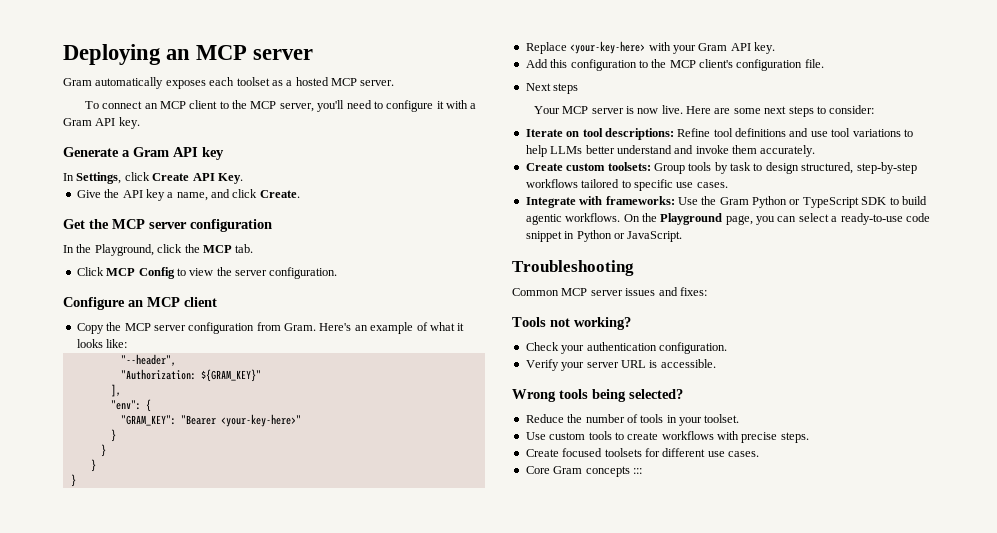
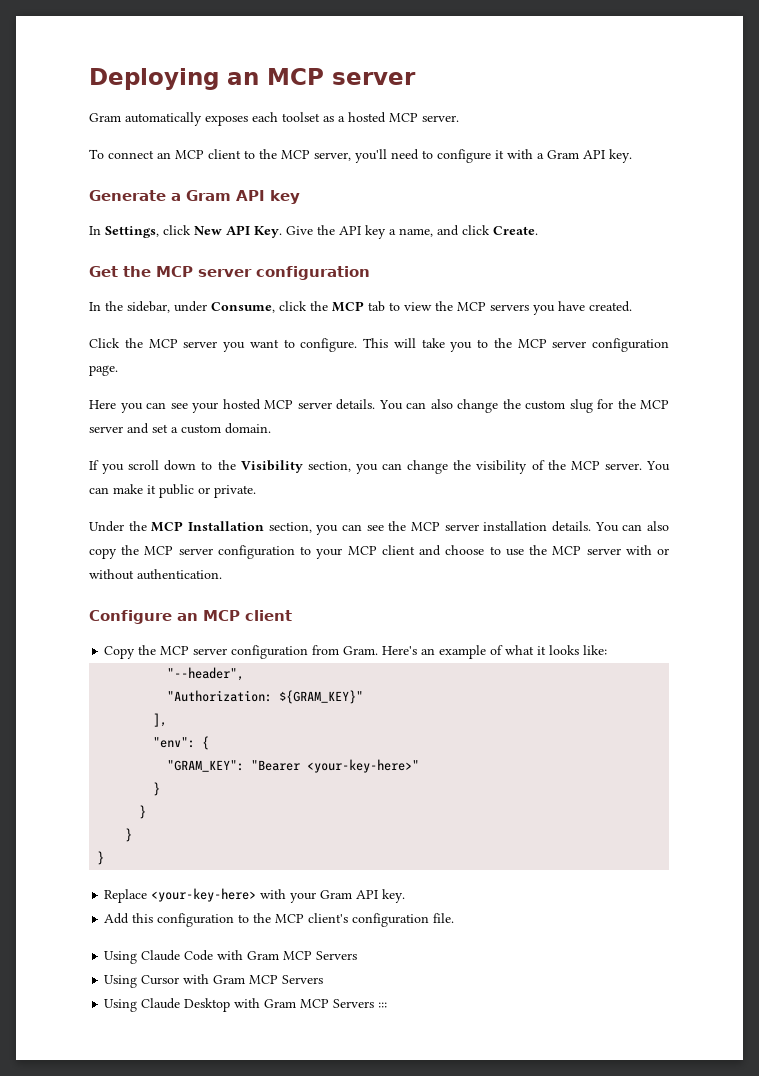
- In Settings, click Create API Key.
- Give the API key a name, and click Create.
+ In Settings, click New API Key. Give the API key a name, and click Create.
- In the Playground, click the MCP tab.
- Click MCP Config to view the server configuration.
+ In the sidebar, under Consume, click the MCP tab to view the MCP servers you have created.
+ Click the MCP server you want to configure. This will take you to the MCP server configuration page.
+ Here you can see your hosted MCP server details. You can also change the custom slug for the MCP server and set a custom domain.
+ If you scroll down to the Visibility section, you can change the visibility of the MCP server. You can make it public or private.
+ Under the MCP Installation section, you can see the MCP server installation details. You can also copy the MCP server configuration to your MCP client and choose to use the MCP server with or without authentication.
- Next steps
- Your MCP server is now live. Here are some next steps to consider:
- Iterate on tool descriptions: Refine tool definitions and use tool variations to help LLMs better understand and invoke them accurately.
- Create custom toolsets: Group tools by task to design structured, step-by-step workflows tailored to specific use cases.
- Integrate with frameworks: Use the Gram Python or TypeScript SDK to build agentic workflows. On the Playground page, you can select a ready-to-use code snippet in Python or JavaScript.
- Troubleshooting
- Common MCP server issues and fixes:
- Tools not working?
- Check your authentication configuration.
- Verify your server URL is accessible.
- Wrong tools being selected?
- Reduce the number of tools in your toolset.
- Use custom tools to create workflows with precise steps.
- Create focused toolsets for different use cases.
- Core Gram concepts :::
+ Using Claude Code with Gram MCP Servers
+ Using Cursor with Gram MCP Servers
+ Using Claude Desktop with Gram MCP Servers :::

